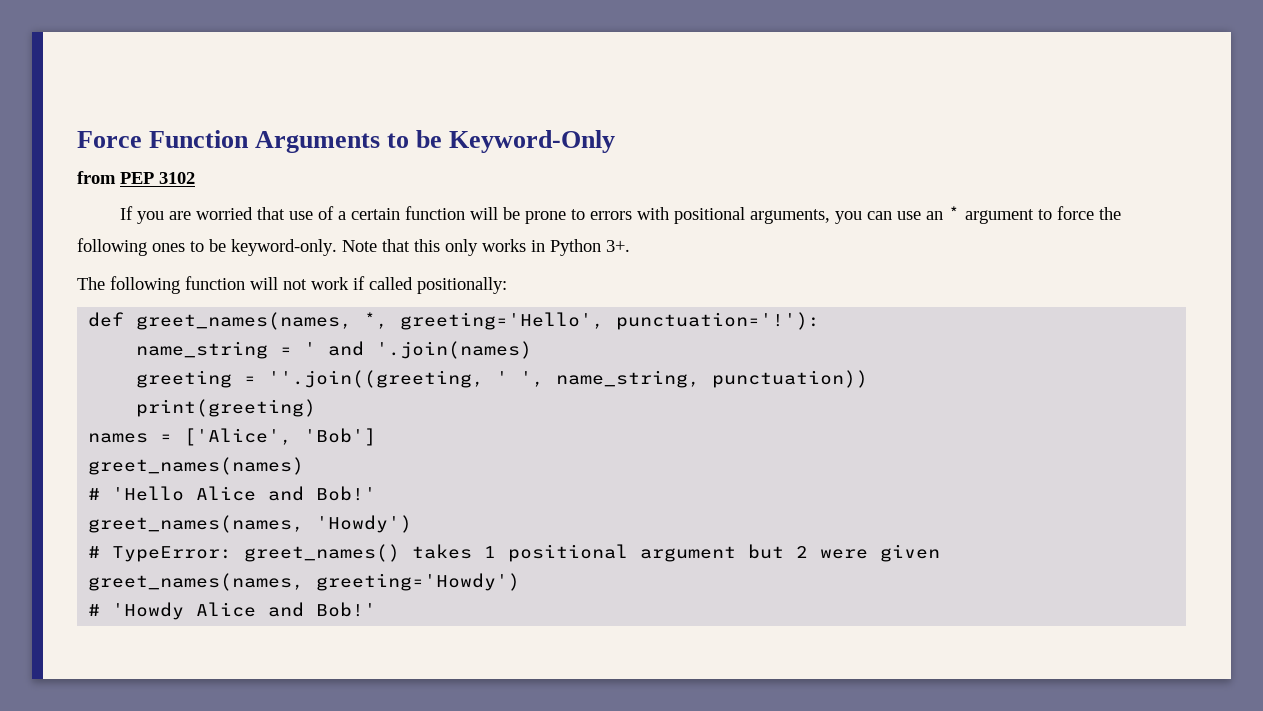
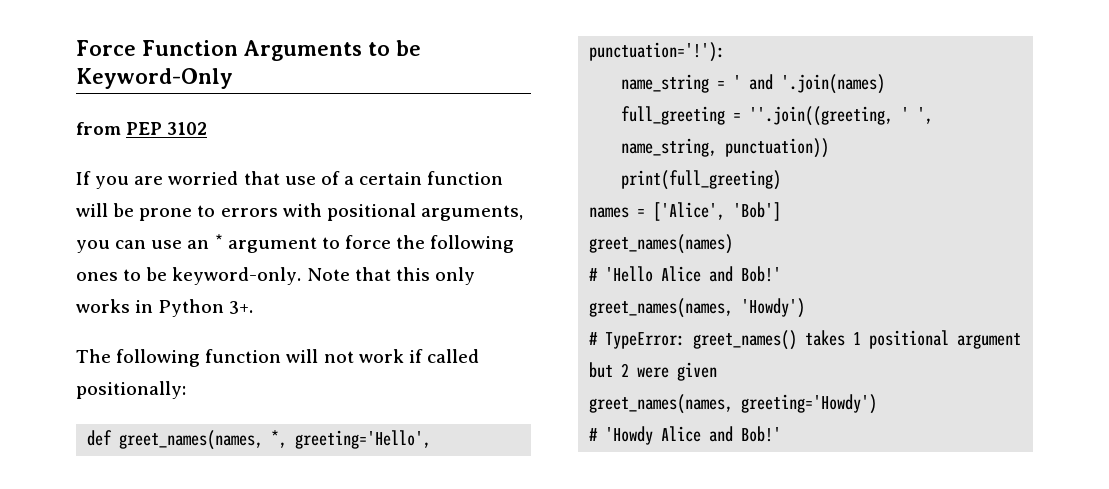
- greeting = ''.join((greeting, ' ', name_string, punctuation))
+ full_greeting = ''.join((greeting, ' ', name_string, punctuation))
- print(greeting)
+ print(full_greeting)

